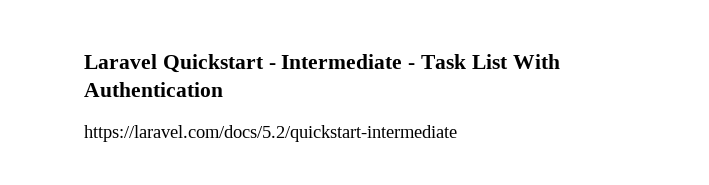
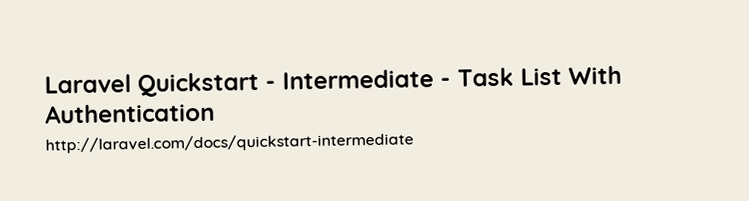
- https://laravel.com/docs/5.2/quickstart-intermediate
+ http://laravel.com/docs/quickstart-intermediate

